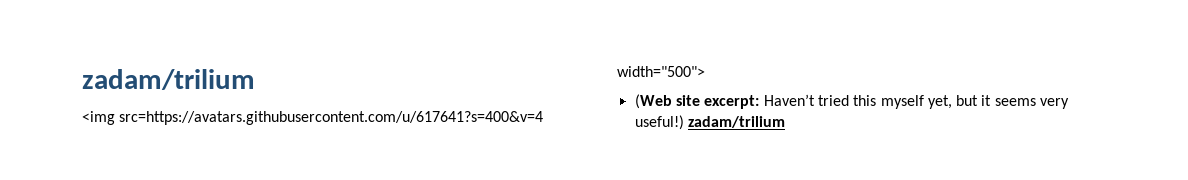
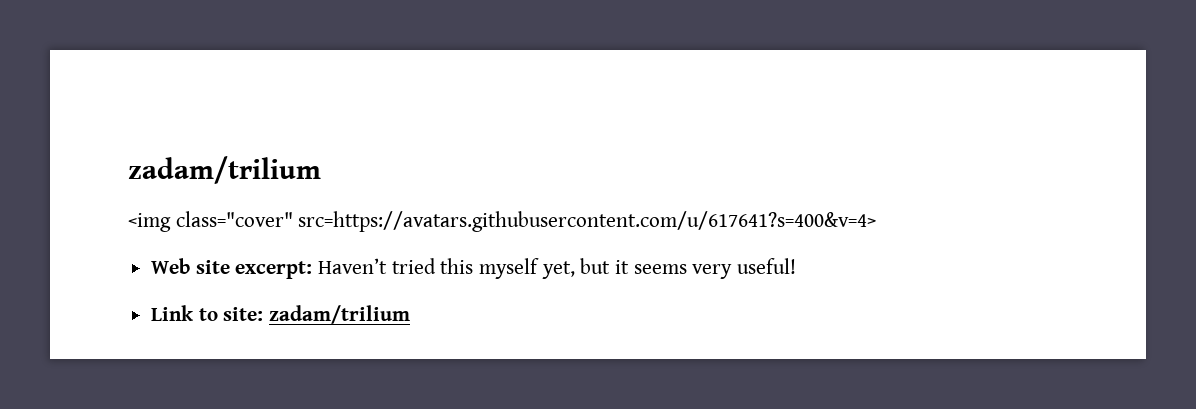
- <img src=https://avatars.githubusercontent.com/u/617641?s=400&v=4 width="500">
- (Web site excerpt: Haven’t tried this myself yet, but it seems very useful!) zadam/trilium
+ <img class="cover" src=https://avatars.githubusercontent.com/u/617641?s=400&v=4>
+ Web site excerpt: Haven’t tried this myself yet, but it seems very useful!
+ Link to site: zadam/trilium

